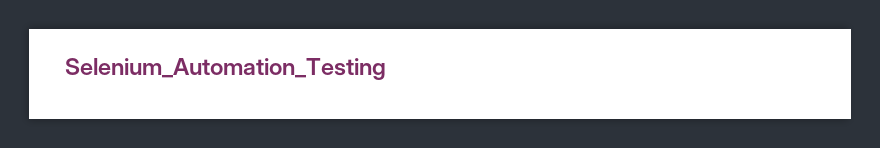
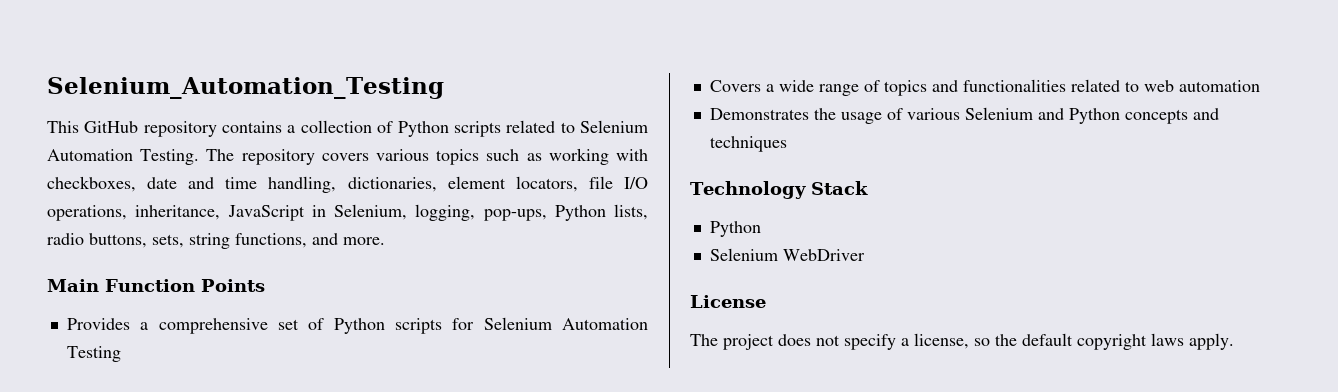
+ This GitHub repository contains a collection of Python scripts related to Selenium Automation Testing. The repository covers various topics such as working with checkboxes, date and time handling, dictionaries, element locators, file I/O operations, inheritance, JavaScript in Selenium, logging, pop-ups, Python lists, radio buttons, sets, string functions, and more.
+ Main Function Points
+ Provides a comprehensive set of Python scripts for Selenium Automation Testing
+ Covers a wide range of topics and functionalities related to web automation
+ Demonstrates the usage of various Selenium and Python concepts and techniques
+ Technology Stack
+ Python
+ Selenium WebDriver
+ License
+ The project does not specify a license, so the default copyright laws apply.

